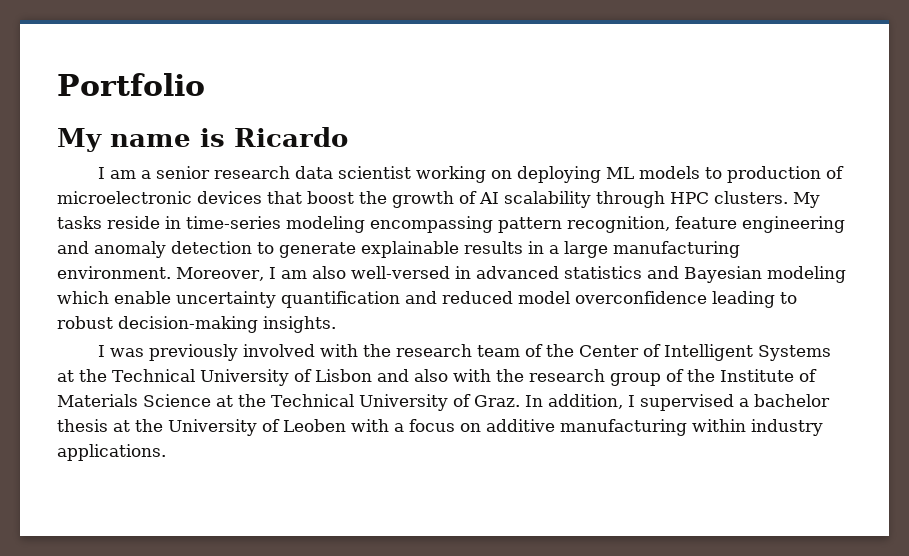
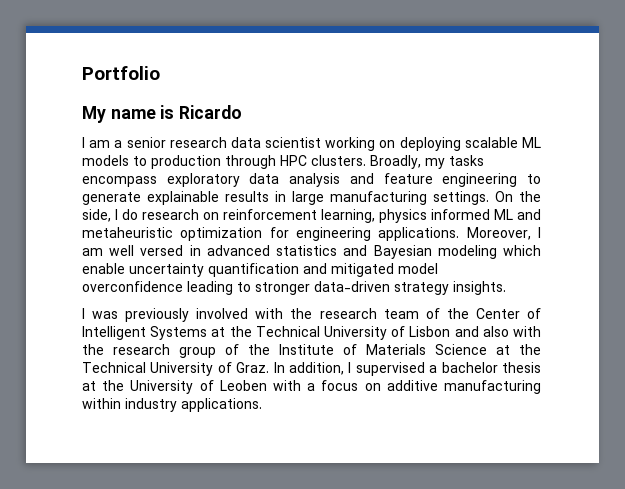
- I am a senior research data scientist working on deploying ML models to production of microelectronic devices that boost the growth of AI scalability through HPC clusters. My tasks reside in time-series modeling encompassing pattern recognition, feature engineering and anomaly detection to generate explainable results in a large manufacturing environment.
+ I am a senior research data scientist working on deploying scalable ML models to production through HPC clusters. Broadly, my tasks encompass exploratory data analysis and feature engineering to generate explainable results in large manufacturing settings. On the side, I do research on reinforcement learning, physics informed ML and metaheuristic optimization for engineering applications.
- Moreover, I am also well-versed in advanced statistics and Bayesian modeling which enable uncertainty quantification and reduced model overconfidence leading to robust decision-making insights.
+ Moreover, I am well versed in advanced statistics and Bayesian modeling which enable uncertainty quantification and mitigated model overconfidence leading to stronger data-driven strategy insights.

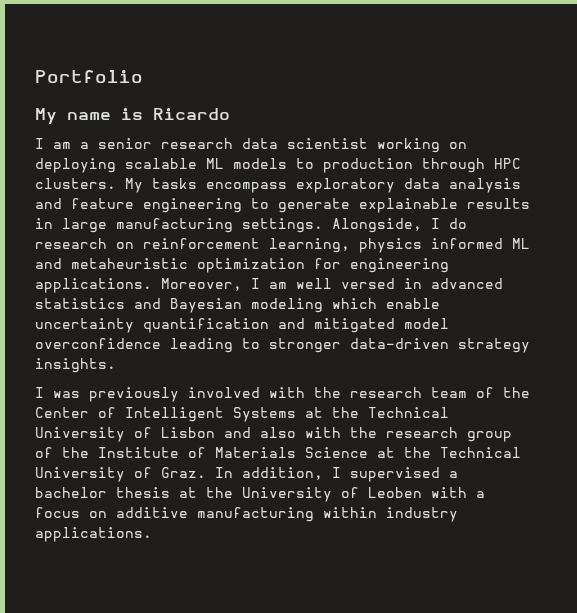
- Broadly, my tasks encompass exploratory data analysis and feature engineering to generate explainable results in large manufacturing settings.
+ My tasks encompass exploratory data analysis and feature engineering to generate explainable results in large manufacturing settings.
- On the side, I do research on reinforcement learning, physics informed ML and metaheuristic optimization for engineering applications.
+ Alongside, I do research on reinforcement learning, physics informed ML and metaheuristic optimization for engineering applications.

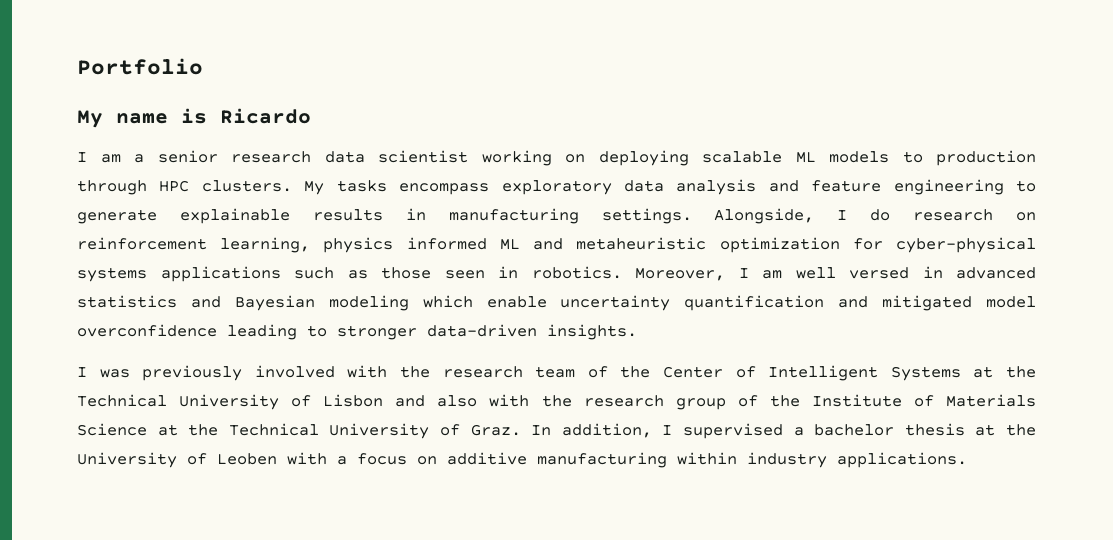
- My tasks encompass exploratory data analysis and feature engineering to generate explainable results in large manufacturing settings.
+ My tasks encompass exploratory data analysis and feature engineering to generate explainable results in manufacturing settings.
- Alongside, I do research on reinforcement learning, physics informed ML and metaheuristic optimization for engineering applications.
+ Alongside, I do research on reinforcement learning, physics informed ML and metaheuristic optimization for cyber-physical systems applications such as those seen in robotics.
- Moreover, I am well versed in advanced statistics and Bayesian modeling which enable uncertainty quantification and mitigated model overconfidence leading to stronger data-driven strategy insights.
+ Moreover, I am well versed in advanced statistics and Bayesian modeling which enable uncertainty quantification and mitigated model overconfidence leading to stronger data-driven insights.

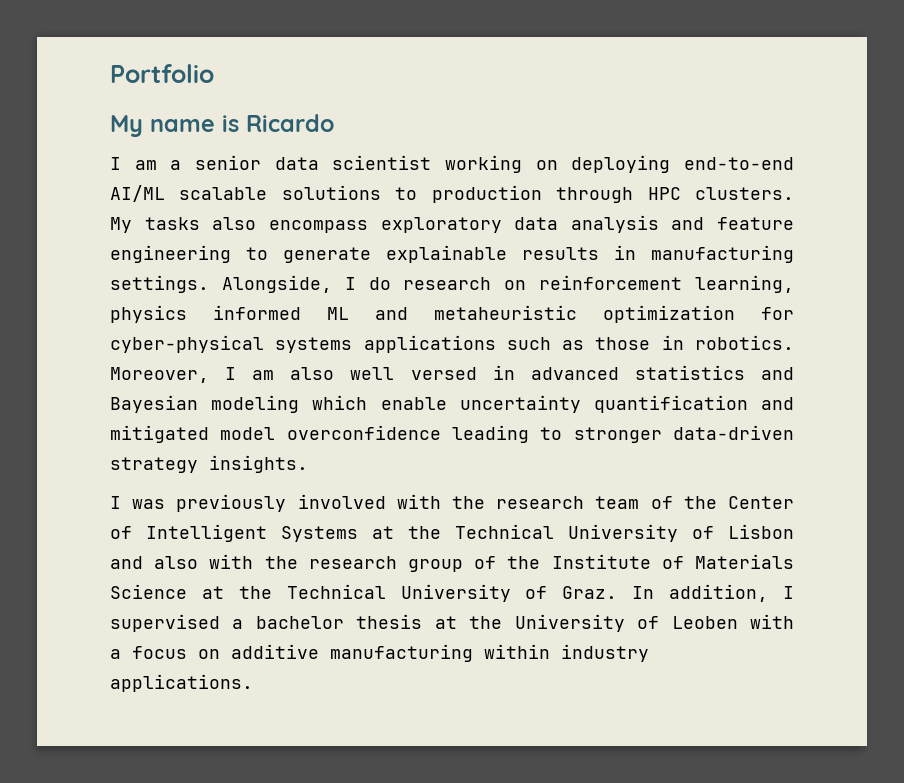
- I am a senior research data scientist working on deploying scalable ML models to production through HPC clusters.
+ I am a senior data scientist working on deploying end-to-end AI/ML scalable solutions to production through HPC clusters.
- My tasks encompass exploratory data analysis and feature engineering to generate explainable results in manufacturing settings.
+ My tasks also encompass exploratory data analysis and feature engineering to generate explainable results in manufacturing settings.
- Alongside, I do research on reinforcement learning, physics informed ML and metaheuristic optimization for cyber-physical systems applications such as those seen in robotics.
+ Alongside, I do research on reinforcement learning, physics informed ML and metaheuristic optimization for cyber-physical systems applications such as those in robotics.
- Moreover, I am well versed in advanced statistics and Bayesian modeling which enable uncertainty quantification and mitigated model overconfidence leading to stronger data-driven insights.
+ Moreover, I am also well versed in advanced statistics and Bayesian modeling which enable uncertainty quantification and mitigated model overconfidence leading to stronger data-driven strategy insights.

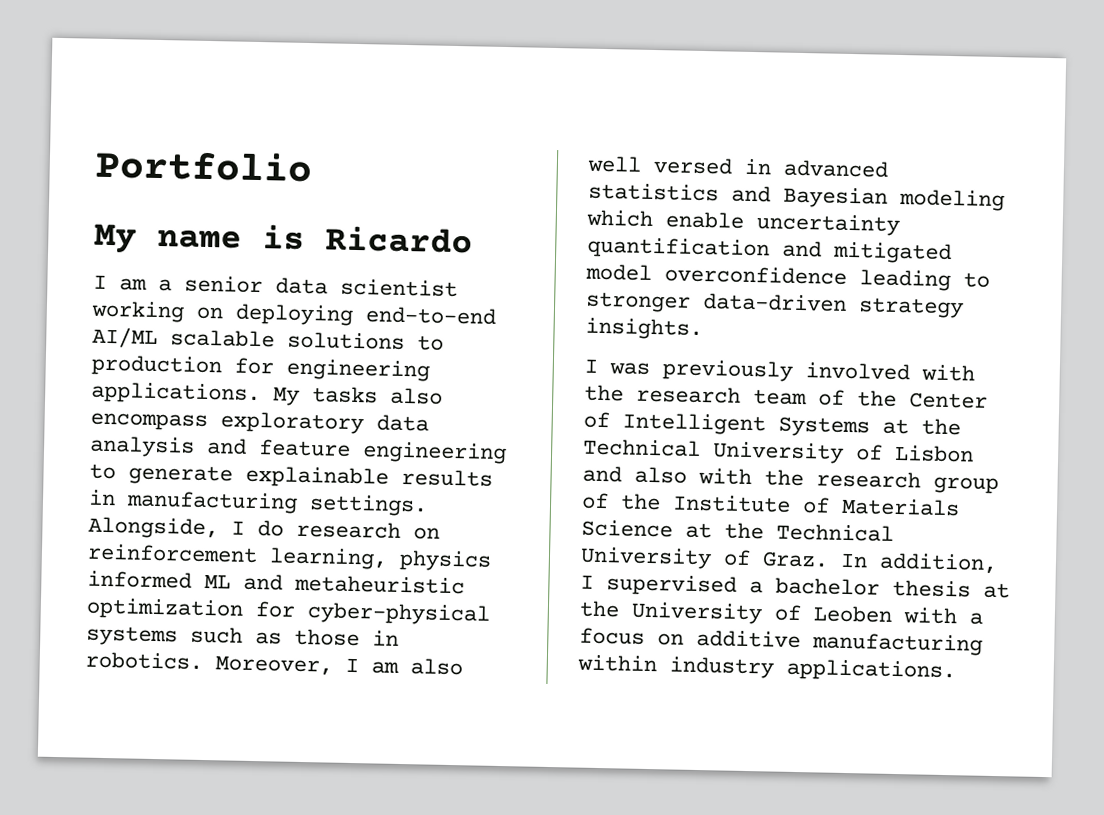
- I am a senior data scientist working on deploying end-to-end AI/ML scalable solutions to production through HPC clusters.
+ I am a senior data scientist working on deploying end-to-end AI/ML scalable solutions to production for engineering applications.
- Alongside, I do research on reinforcement learning, physics informed ML and metaheuristic optimization for cyber-physical systems applications such as those in robotics.
+ Alongside, I do research on reinforcement learning, physics informed ML and metaheuristic optimization for cyber-physical systems such as those in robotics.

